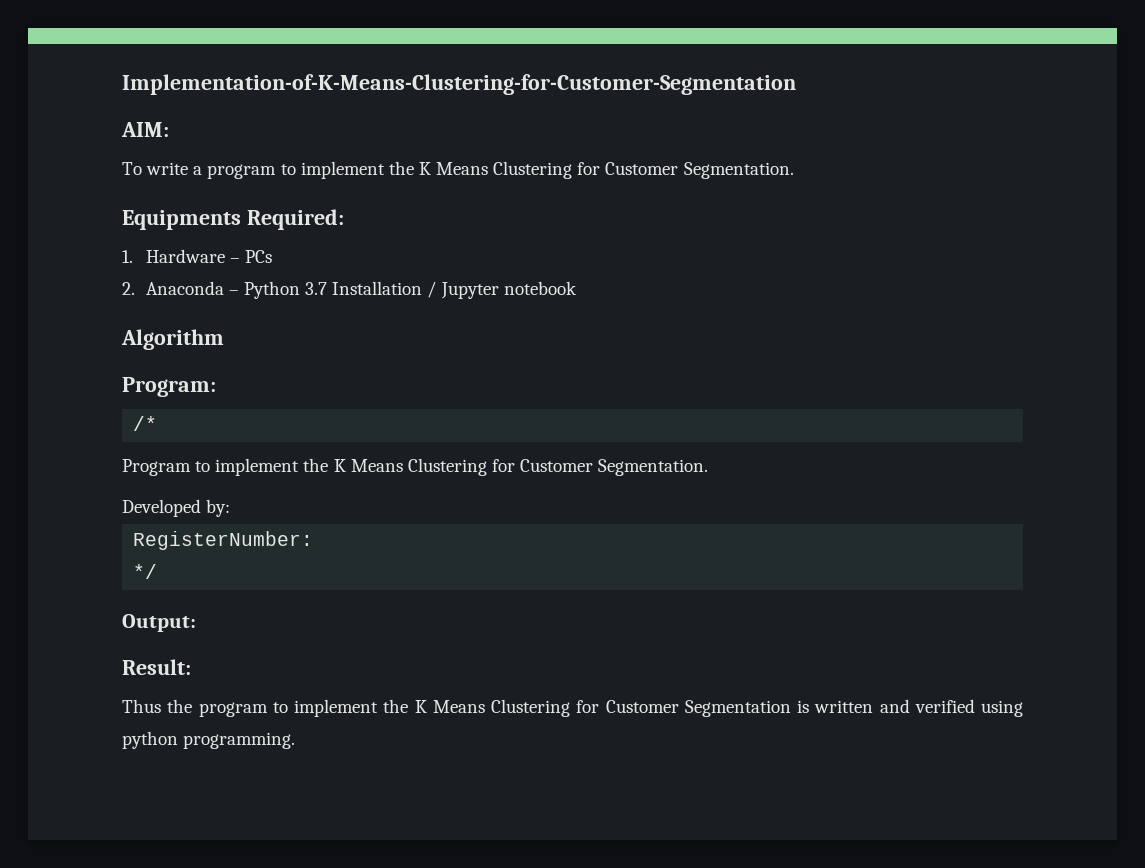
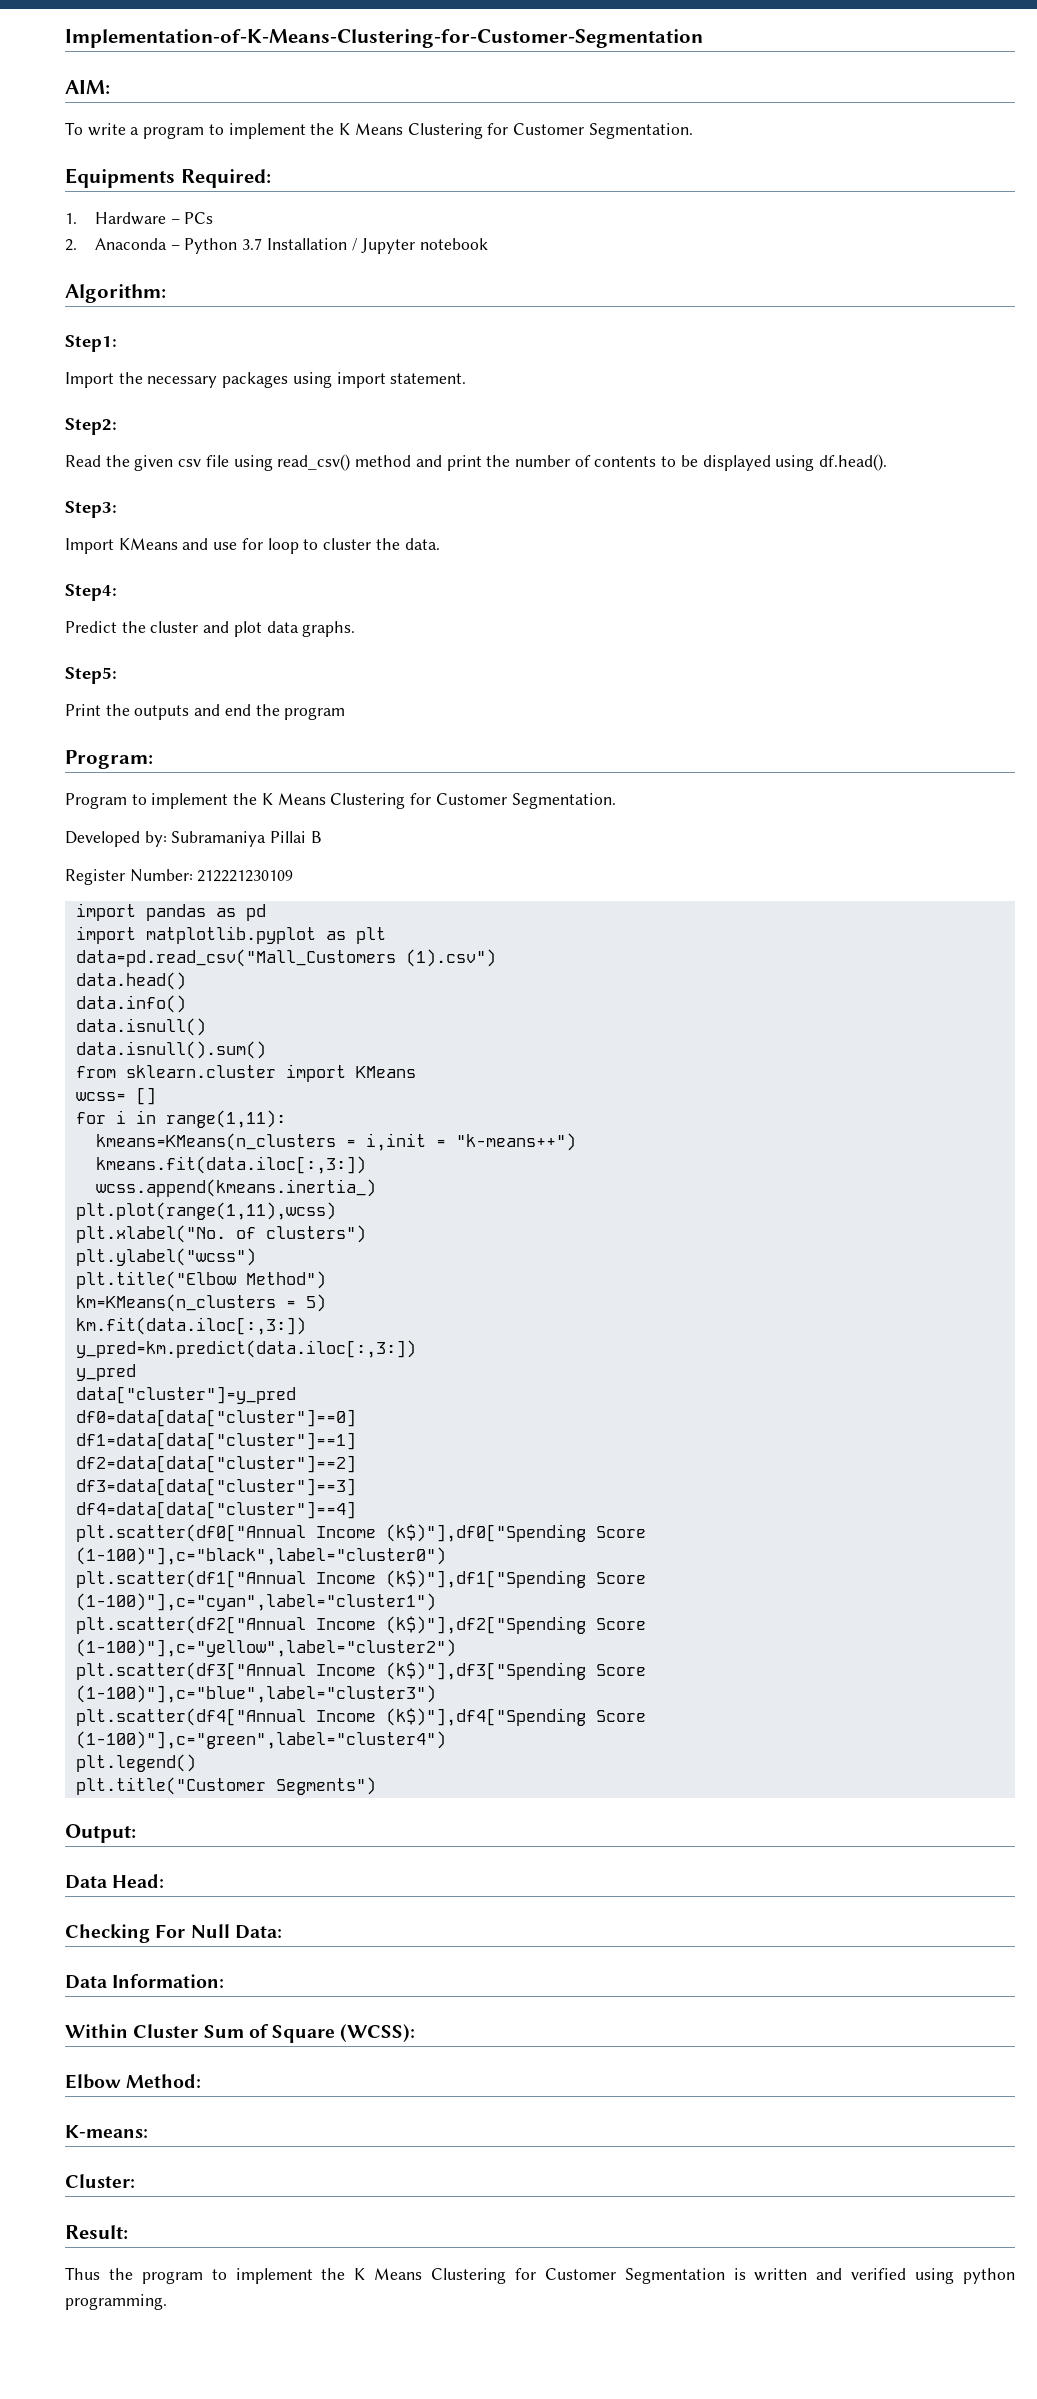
- Algorithm
+ Algorithm:
+ Step1:
+ Import the necessary packages using import statement.
+ Step2:
+ Read the given csv file using read_csv() method and print the number of contents to be displayed using df.head().
+ Step3:
+ Import KMeans and use for loop to cluster the data.
+ Step4:
+ Predict the cluster and plot data graphs.
+ Step5:
+ Print the outputs and end the program
- /*
- Developed by:
- RegisterNumber:
- */
+ Developed by: Subramaniya Pillai B
+ Register Number: 212221230109
+ import pandas as pd
+ import matplotlib.pyplot as plt
+ data=pd.read_csv("Mall_Customers (1).csv")
+ data.head()
+ data.info()
+ data.isnull()
+ data.isnull().sum()
+ from sklearn.cluster import KMeans
+ wcss= []
+ for i in range(1,11):
+ kmeans=KMeans(n_clusters = i,init = "k-means++")
+ kmeans.fit(data.iloc[:,3:])
+ wcss.append(kmeans.inertia_)
+ plt.plot(range(1,11),wcss)
+ plt.xlabel("No. of clusters")
+ plt.ylabel("wcss")
+ plt.title("Elbow Method")
+ km=KMeans(n_clusters = 5)
+ km.fit(data.iloc[:,3:])
+ y_pred=km.predict(data.iloc[:,3:])
+ y_pred
+ data["cluster"]=y_pred
+ df0=data[data["cluster"]==0]
+ df1=data[data["cluster"]==1]
+ df2=data[data["cluster"]==2]
+ df3=data[data["cluster"]==3]
+ df4=data[data["cluster"]==4]
+ plt.scatter(df0["Annual Income (k$)"],df0["Spending Score (1-100)"],c="black",label="cluster0")
+ plt.scatter(df1["Annual Income (k$)"],df1["Spending Score (1-100)"],c="cyan",label="cluster1")
+ plt.scatter(df2["Annual Income (k$)"],df2["Spending Score (1-100)"],c="yellow",label="cluster2")
+ plt.scatter(df3["Annual Income (k$)"],df3["Spending Score (1-100)"],c="blue",label="cluster3")
+ plt.scatter(df4["Annual Income (k$)"],df4["Spending Score (1-100)"],c="green",label="cluster4")
+ plt.legend()
+ plt.title("Customer Segments")
  Output:
+ Data Head:
+ Checking For Null Data:
+ Data Information:
+ Within Cluster Sum of Square (WCSS):
+ Elbow Method:
+ K-means:
+ Cluster:

